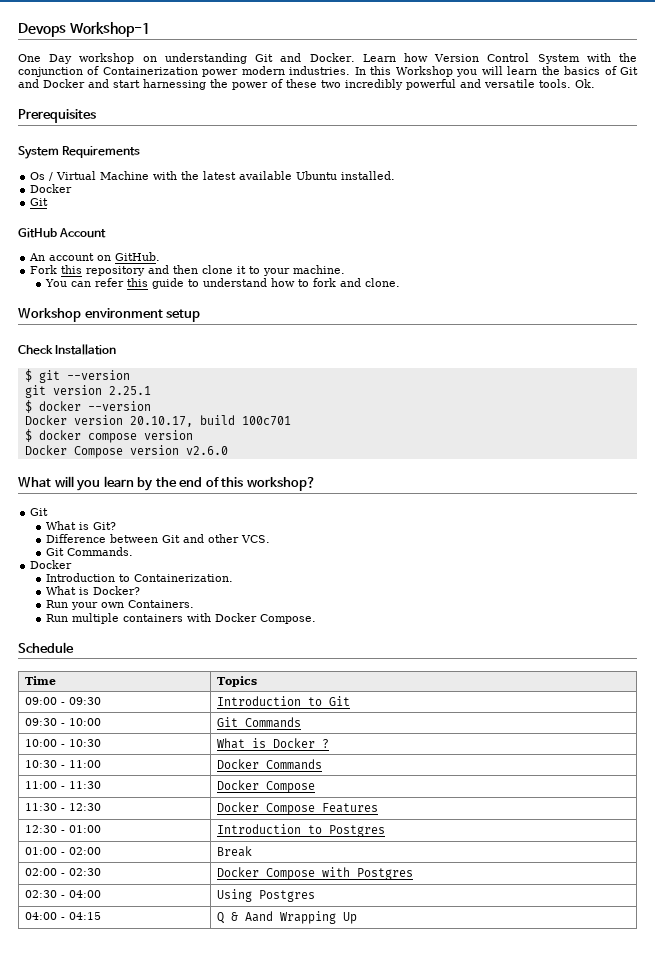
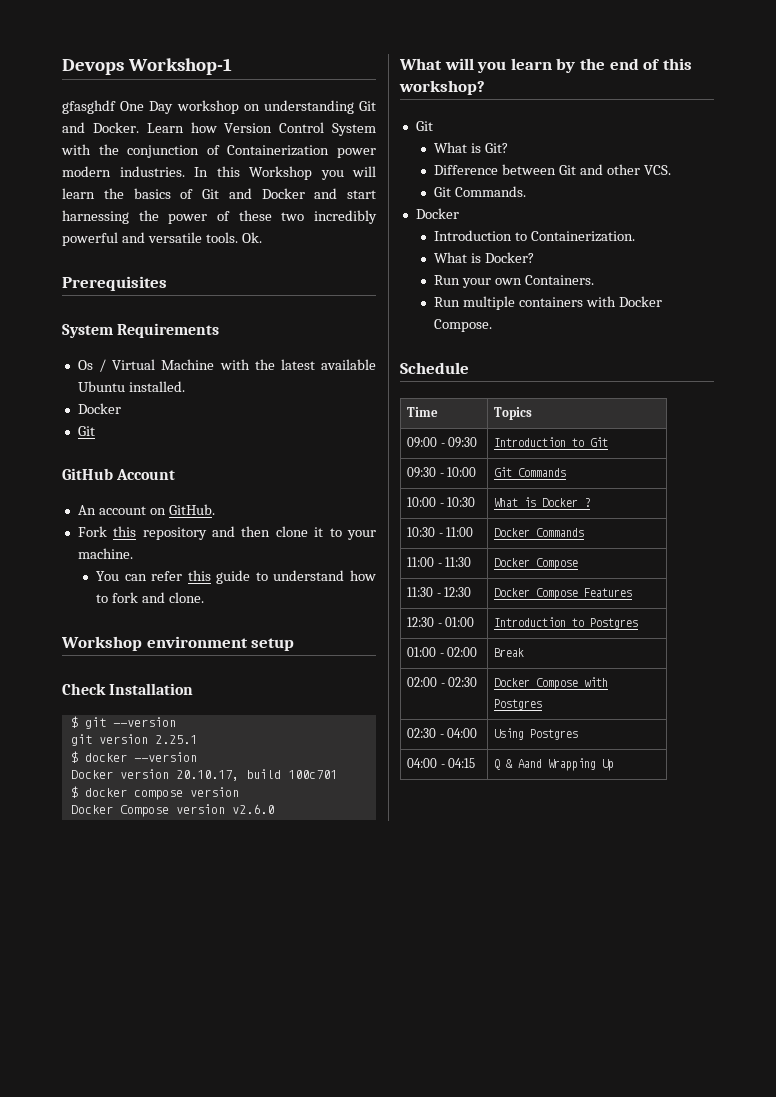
- One Day workshop on understanding Git and Docker.
+ gfasghdf One Day workshop on understanding Git and Docker.

